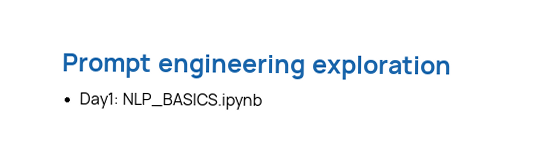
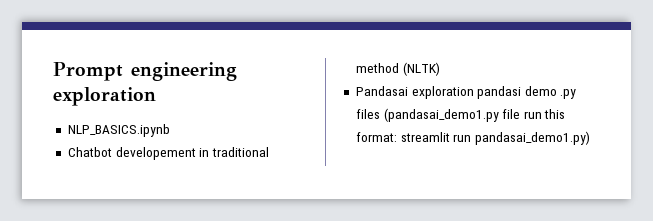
- Day1: NLP_BASICS.ipynb
+ NLP_BASICS.ipynb
+ Chatbot developement in traditional method (NLTK)
+ Pandasai exploration pandasi demo .py files (pandasai_demo1.py file run this format: streamlit run pandasai_demo1.py)

